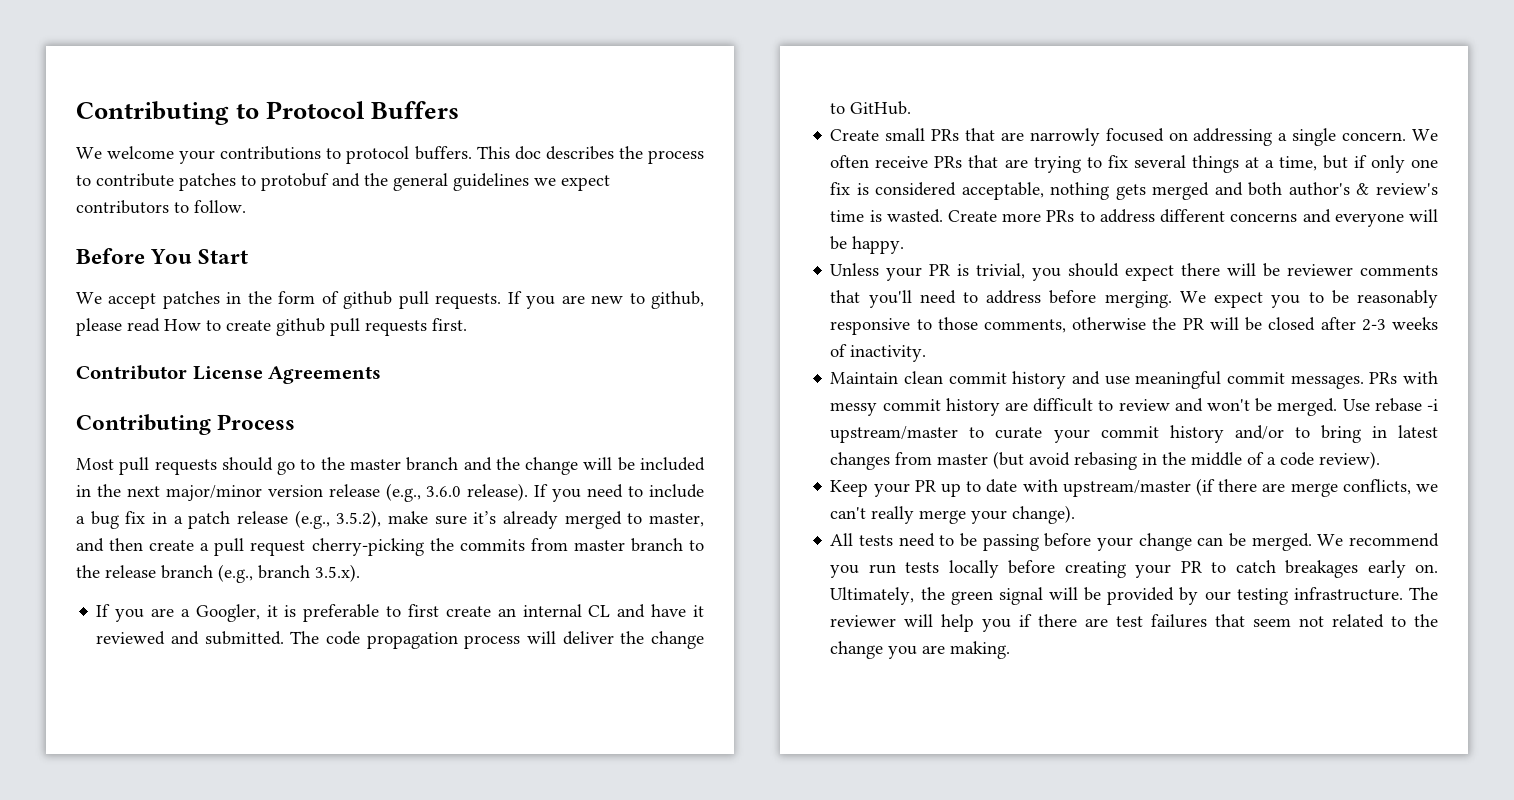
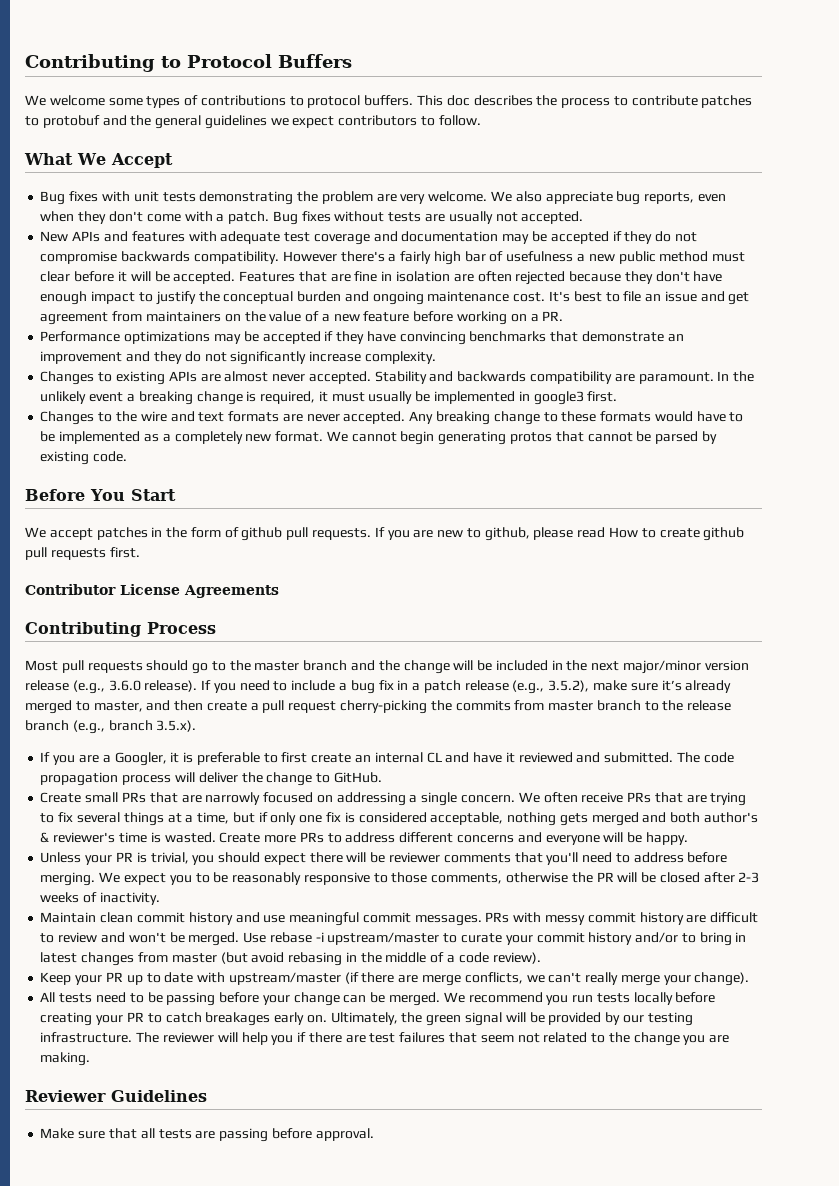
- We welcome your contributions to protocol buffers.
+ We welcome some types of contributions to protocol buffers.
+ What We Accept
+ Bug fixes with unit tests demonstrating the problem are very welcome. We also appreciate bug reports, even when they don't come with a patch. Bug fixes without tests are usually not accepted.
+ New APIs and features with adequate test coverage and documentation may be accepted if they do not compromise backwards compatibility. However there's a fairly high bar of usefulness a new public method must clear before it will be accepted. Features that are fine in isolation are often rejected because they don't have enough impact to justify the conceptual burden and ongoing maintenance cost. It's best to file an issue and get agreement from maintainers on the value of a new feature before working on a PR.
+ Performance optimizations may be accepted if they have convincing benchmarks that demonstrate an improvement and they do not significantly increase complexity.
+ Changes to existing APIs are almost never accepted. Stability and backwards compatibility are paramount. In the unlikely event a breaking change is required, it must usually be implemented in google3 first.
+ Changes to the wire and text formats are never accepted. Any breaking change to these formats would have to be implemented as a completely new format. We cannot begin generating protos that cannot be parsed by existing code.
- We often receive PRs that are trying to fix several things at a time, but if only one fix is considered acceptable, nothing gets merged and both author's & review's time is wasted.
+ We often receive PRs that are trying to fix several things at a time, but if only one fix is considered acceptable, nothing gets merged and both author's & reviewer's time is wasted.
+ Reviewer Guidelines
+ Make sure that all tests are passing before approval.

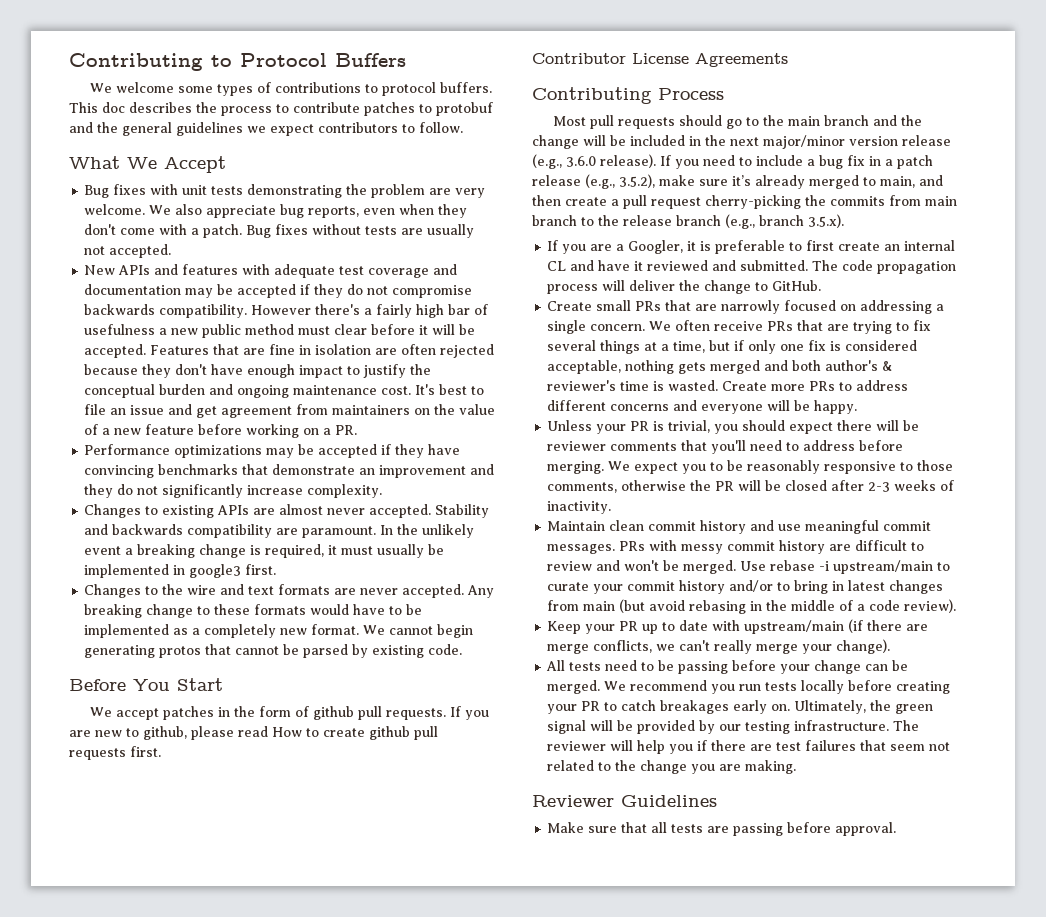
- Most pull requests should go to the master branch and the change will be included in the next major/minor version release (e.g., 3.6.0 release).
+ Most pull requests should go to the main branch and the change will be included in the next major/minor version release (e.g., 3.6.0 release).
- If you need to include a bug fix in a patch release (e.g., 3.5.2), make sure it’s already merged to master, and then create a pull request cherry-picking the commits from master branch to the release branch (e.g., branch 3.5.x).
+ If you need to include a bug fix in a patch release (e.g., 3.5.2), make sure it’s already merged to main, and then create a pull request cherry-picking the commits from main branch to the release branch (e.g., branch 3.5.x).
- Use rebase -i upstream/master to curate your commit history and/or to bring in latest changes from master (but avoid rebasing in the middle of a code review).
+ Use rebase -i upstream/main to curate your commit history and/or to bring in latest changes from main (but avoid rebasing in the middle of a code review).
- Keep your PR up to date with upstream/master (if there are merge conflicts, we can't really merge your change).
+ Keep your PR up to date with upstream/main (if there are merge conflicts, we can't really merge your change).

